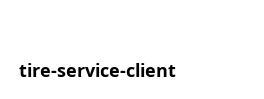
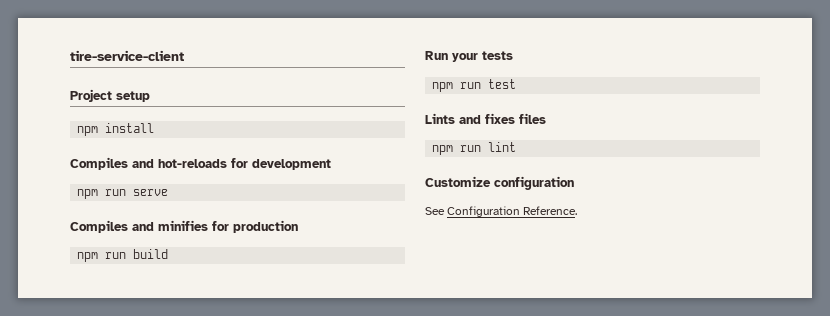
+ Project setup
+ npm install
+ Compiles and hot-reloads for development
+ npm run serve
+ Compiles and minifies for production
+ npm run build
+ Run your tests
+ npm run test
+ Lints and fixes files
+ npm run lint
+ Customize configuration
+ See Configuration Reference.

